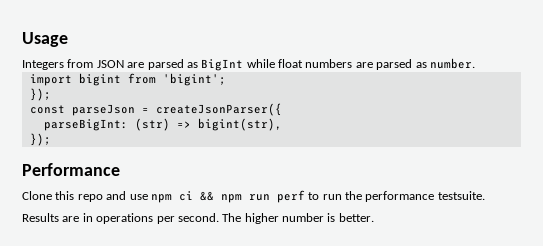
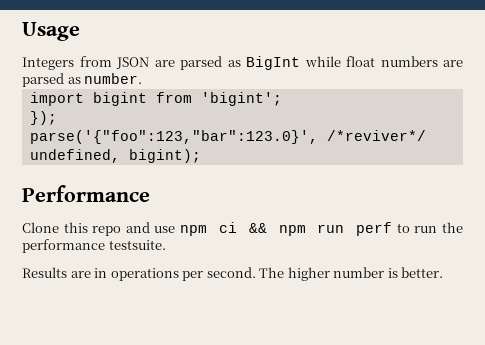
- const parseJson = createJsonParser({
- parseBigInt: (str) => bigint(str),
- });
+ parse('{"foo":123,"bar":123.0}', /*reviver*/ undefined, bigint);

